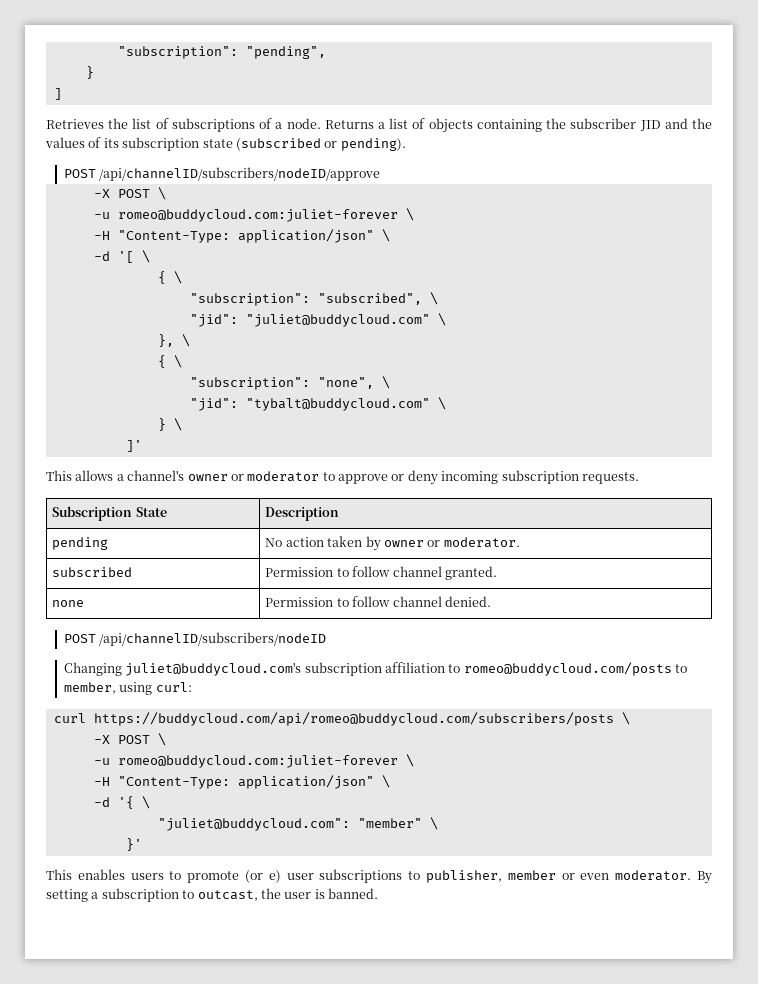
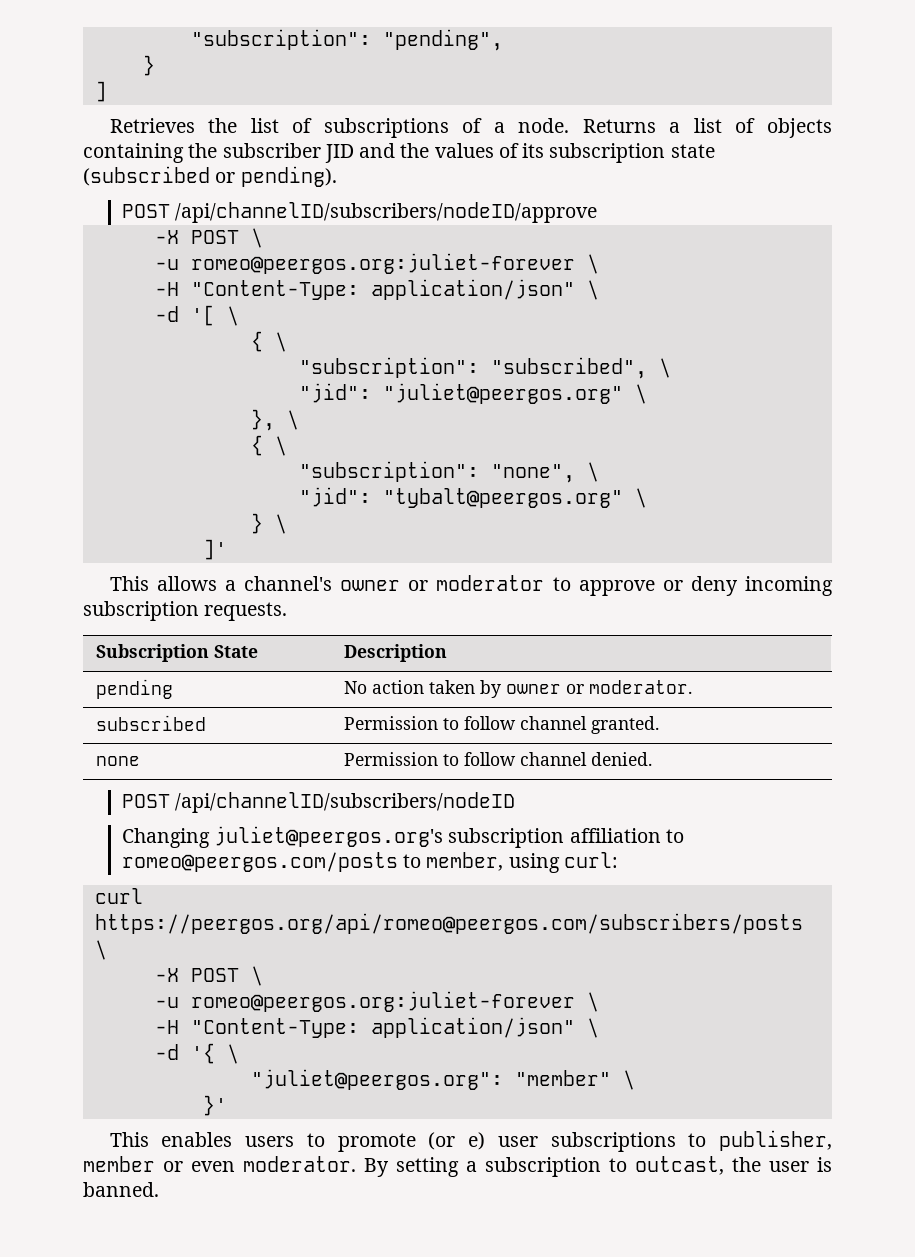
  POST /api/channelID/subscribers/nodeID/approve
  -X POST \
- -u romeo@buddycloud.com:juliet-forever \
+ -u romeo@peergos.org:juliet-forever \
- "jid": "juliet@buddycloud.com" \
+ "jid": "juliet@peergos.org" \
- "jid": "tybalt@buddycloud.com" \
+ "jid": "tybalt@peergos.org" \
- Changing juliet@buddycloud.com's subscription affiliation to romeo@buddycloud.com/posts to member, using curl:
+ Changing juliet@peergos.org's subscription affiliation to romeo@peergos.com/posts to member, using curl:
- curl https://buddycloud.com/api/romeo@buddycloud.com/subscribers/posts \
+ curl https://peergos.org/api/romeo@peergos.com/subscribers/posts \
  -X POST \
- -u romeo@buddycloud.com:juliet-forever \
+ -u romeo@peergos.org:juliet-forever \
- "juliet@buddycloud.com": "member" \
+ "juliet@peergos.org": "member" \

